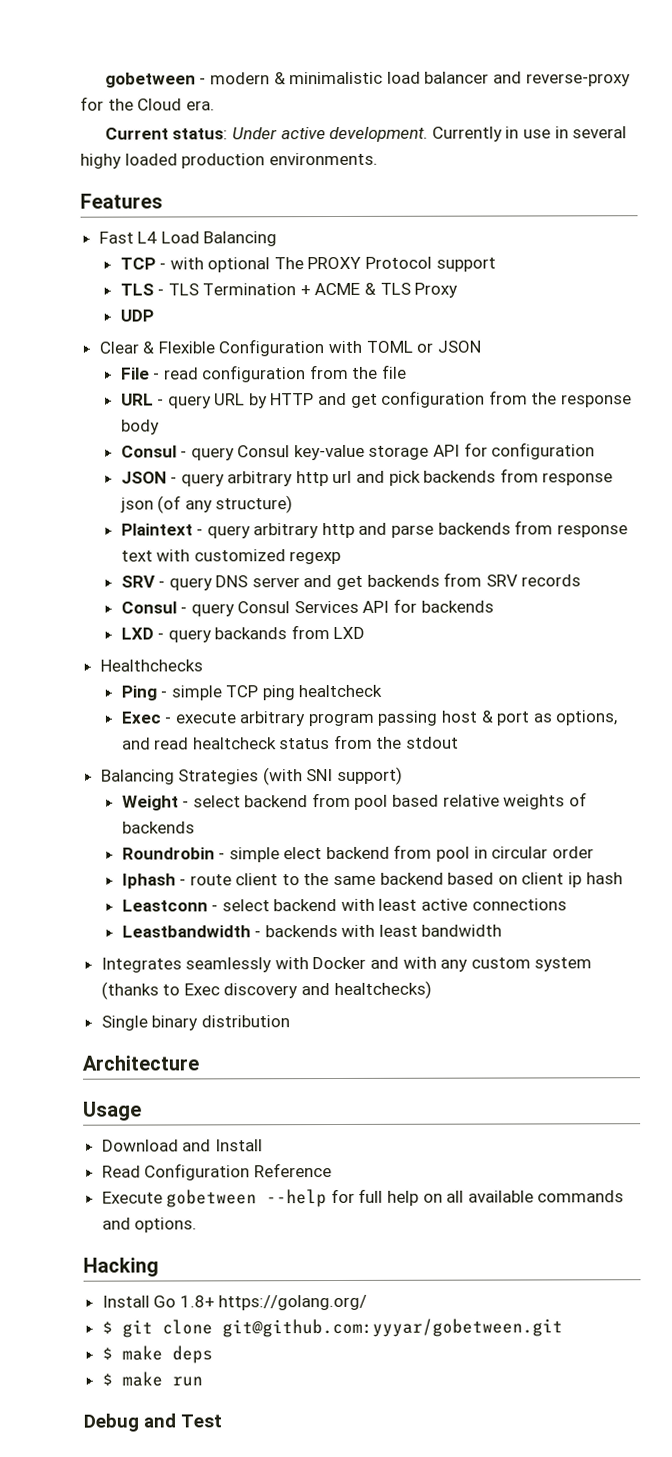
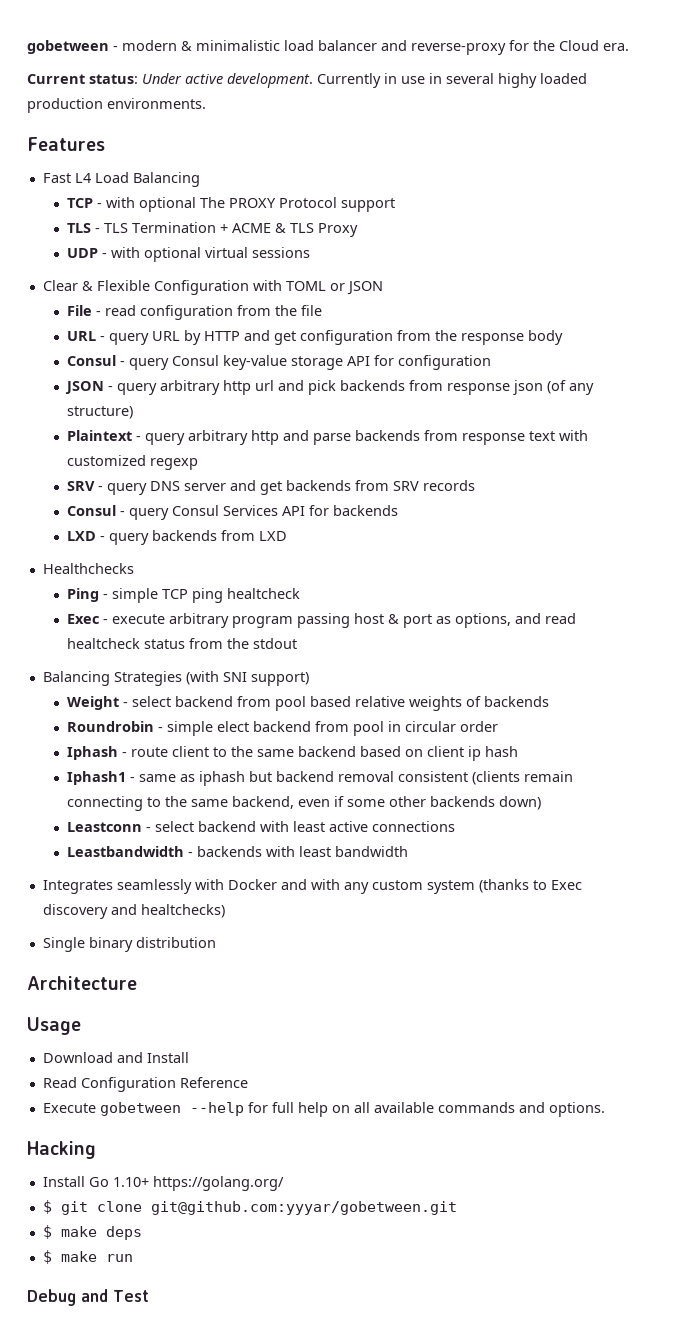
- UDP
+ UDP - with optional virtual sessions
- LXD - query backands from LXD
+ LXD - query backends from LXD
+ Iphash1 - same as iphash but backend removal consistent (clients remain connecting to the same backend, even if some other backends down)
- Install Go 1.8+ https://golang.org/
+ Install Go 1.10+ https://golang.org/

